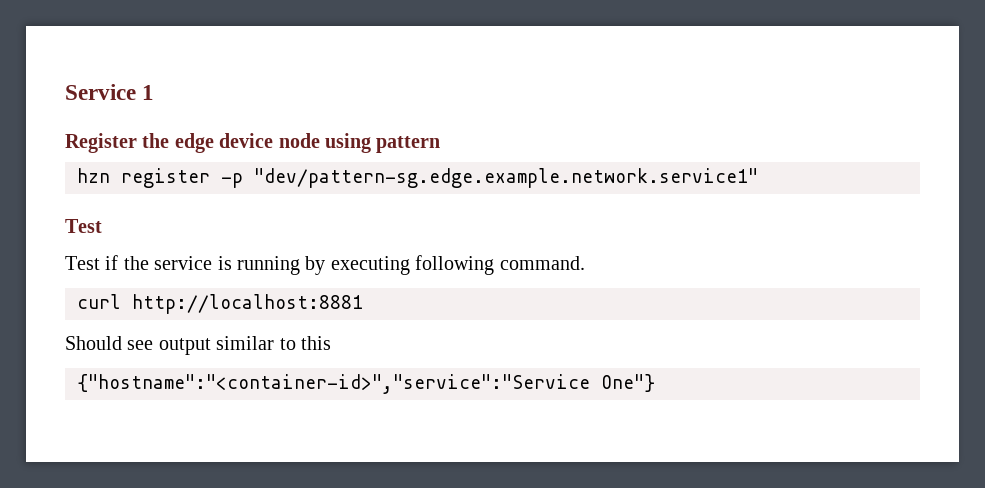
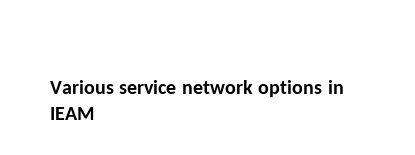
- Service 1
- Register the edge device node using pattern
- hzn register -p "dev/pattern-sg.edge.example.network.service1"
- Test
- Test if the service is running by executing following command.
- curl http://localhost:8881
- Should see output similar to this
- {"hostname":"<container-id>","service":"Service One"}
+ Various service network options in IEAM

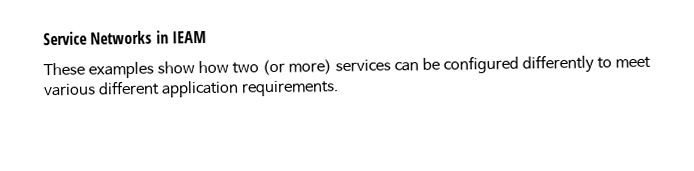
- Various service network options in IEAM
+ Service Networks in IEAM
+ These examples show how two (or more) services can be configured differently to meet various different application requirements.

